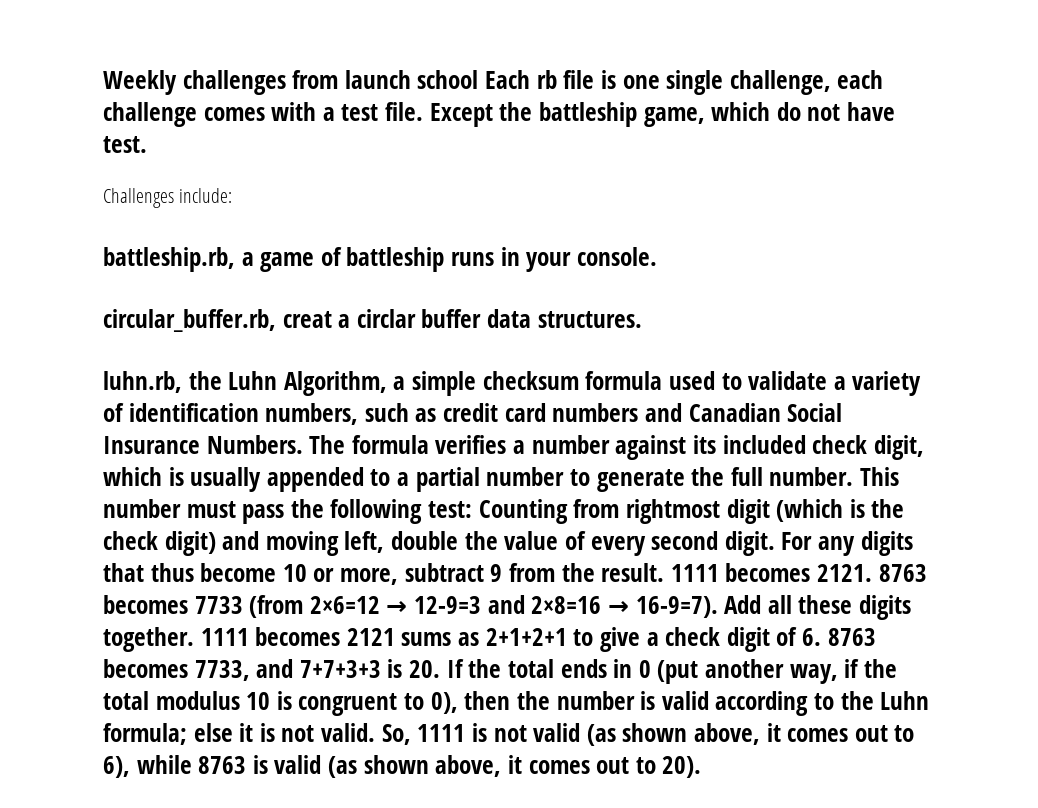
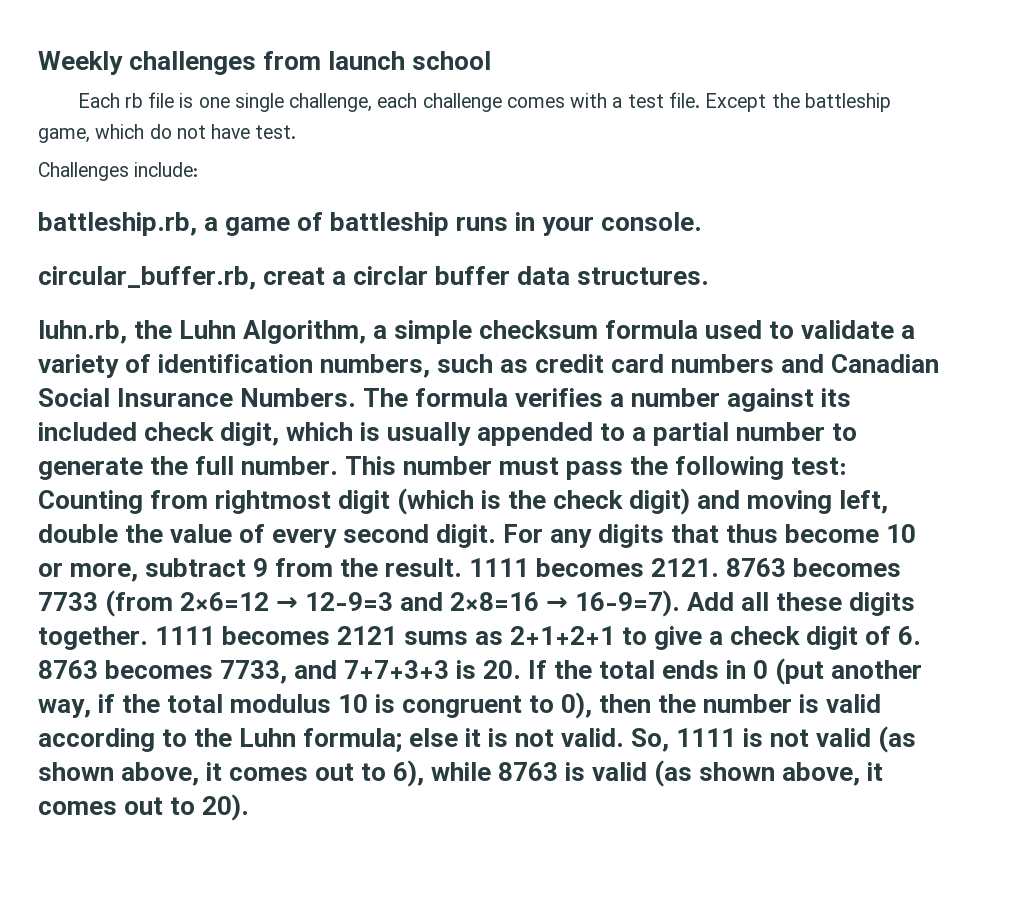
- Weekly challenges from launch school Each rb file is one single challenge, each challenge comes with a test file.
+ Weekly challenges from launch school
+ Each rb file is one single challenge, each challenge comes with a test file.

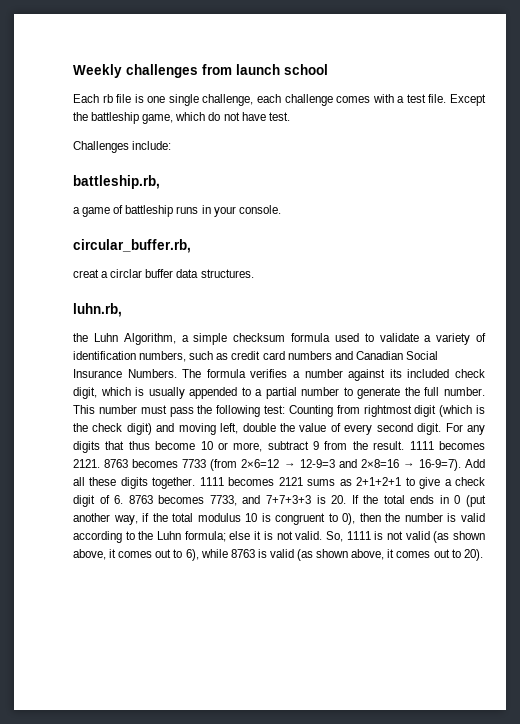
- battleship.rb, a game of battleship runs in your console.
+ battleship.rb,
+ a game of battleship runs in your console.
- circular_buffer.rb, creat a circlar buffer data structures.
+ circular_buffer.rb,
+ creat a circlar buffer data structures.
- luhn.rb, the Luhn Algorithm, a simple checksum formula used to validate a variety of identification numbers, such as credit card numbers and Canadian Social Insurance Numbers.
+ luhn.rb,
+ the Luhn Algorithm, a simple checksum formula used to validate a variety of identification numbers, such as credit card numbers and Canadian Social Insurance Numbers.

